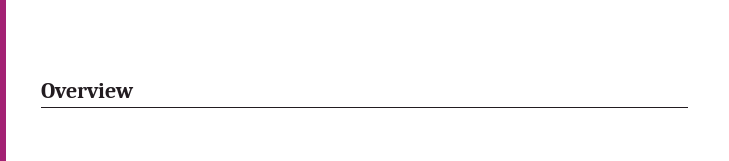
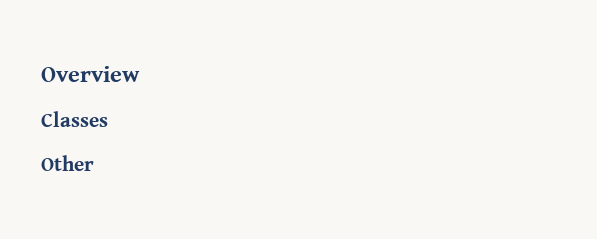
+ Classes
+ Other

